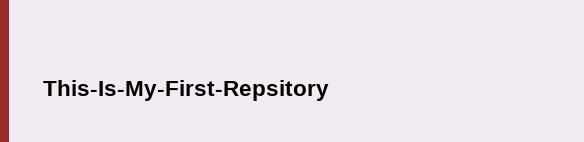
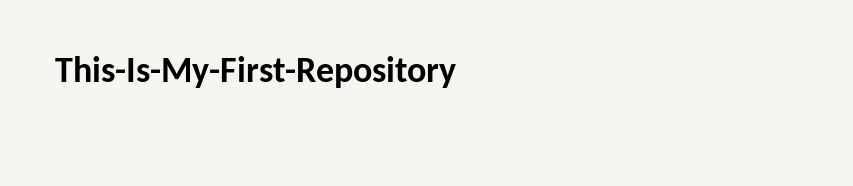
- This-Is-My-First-Repsitory
+ This-Is-My-First-Repository

